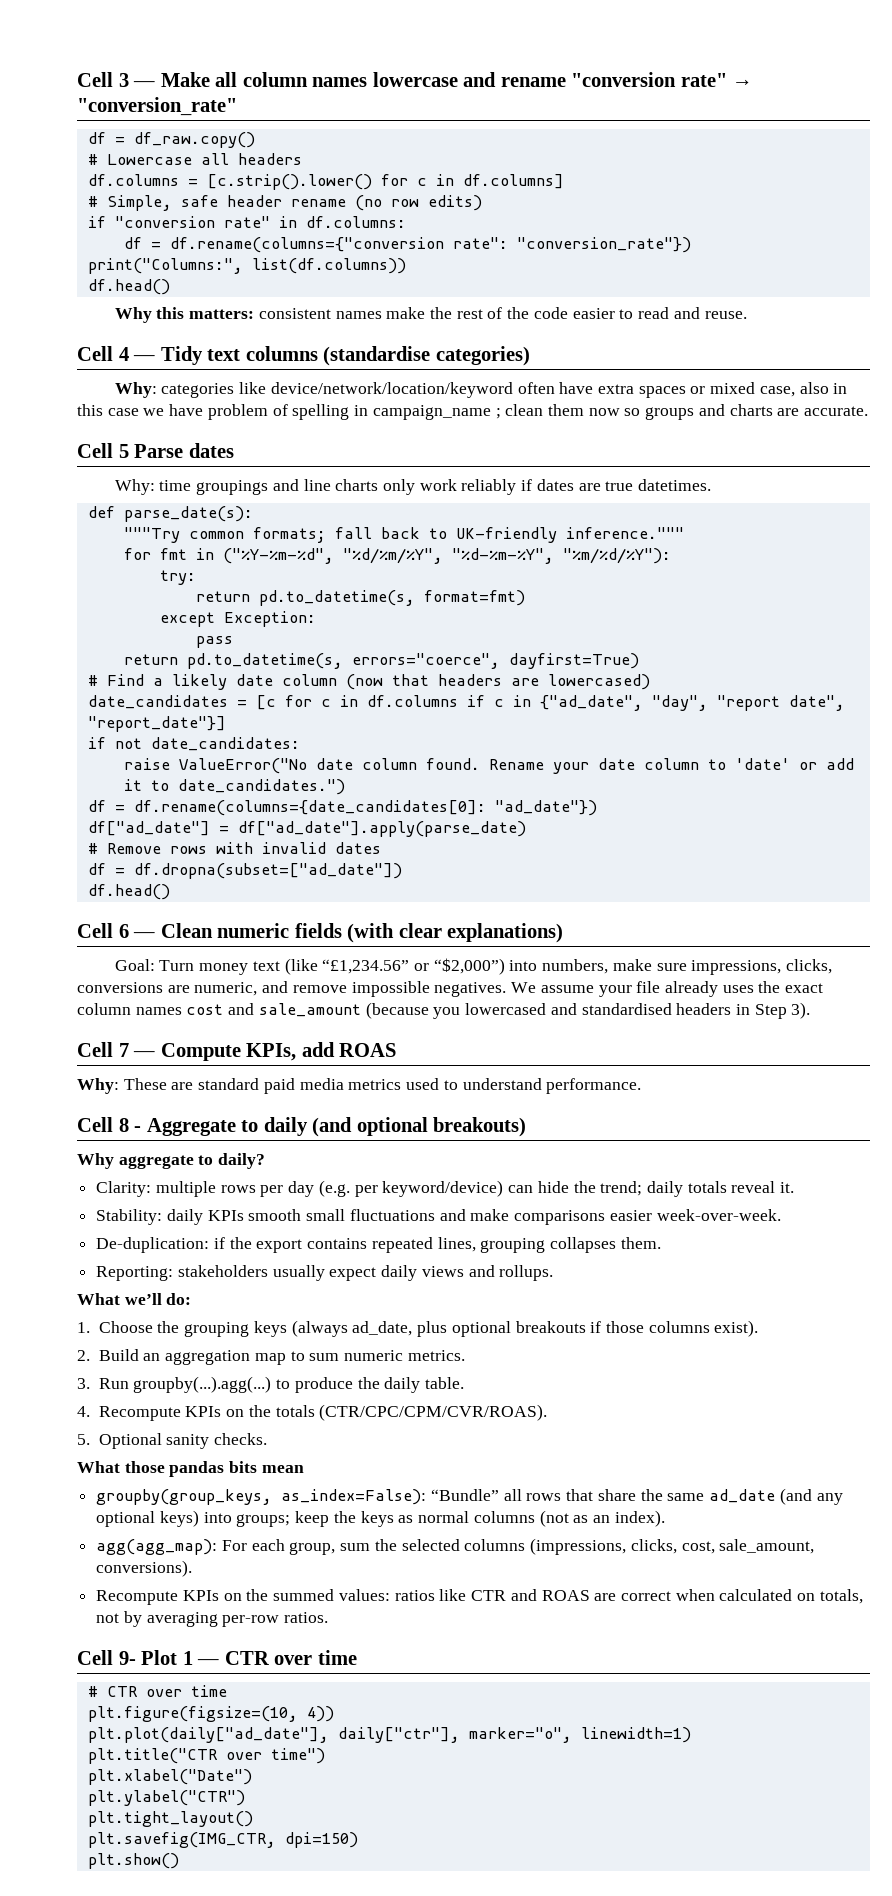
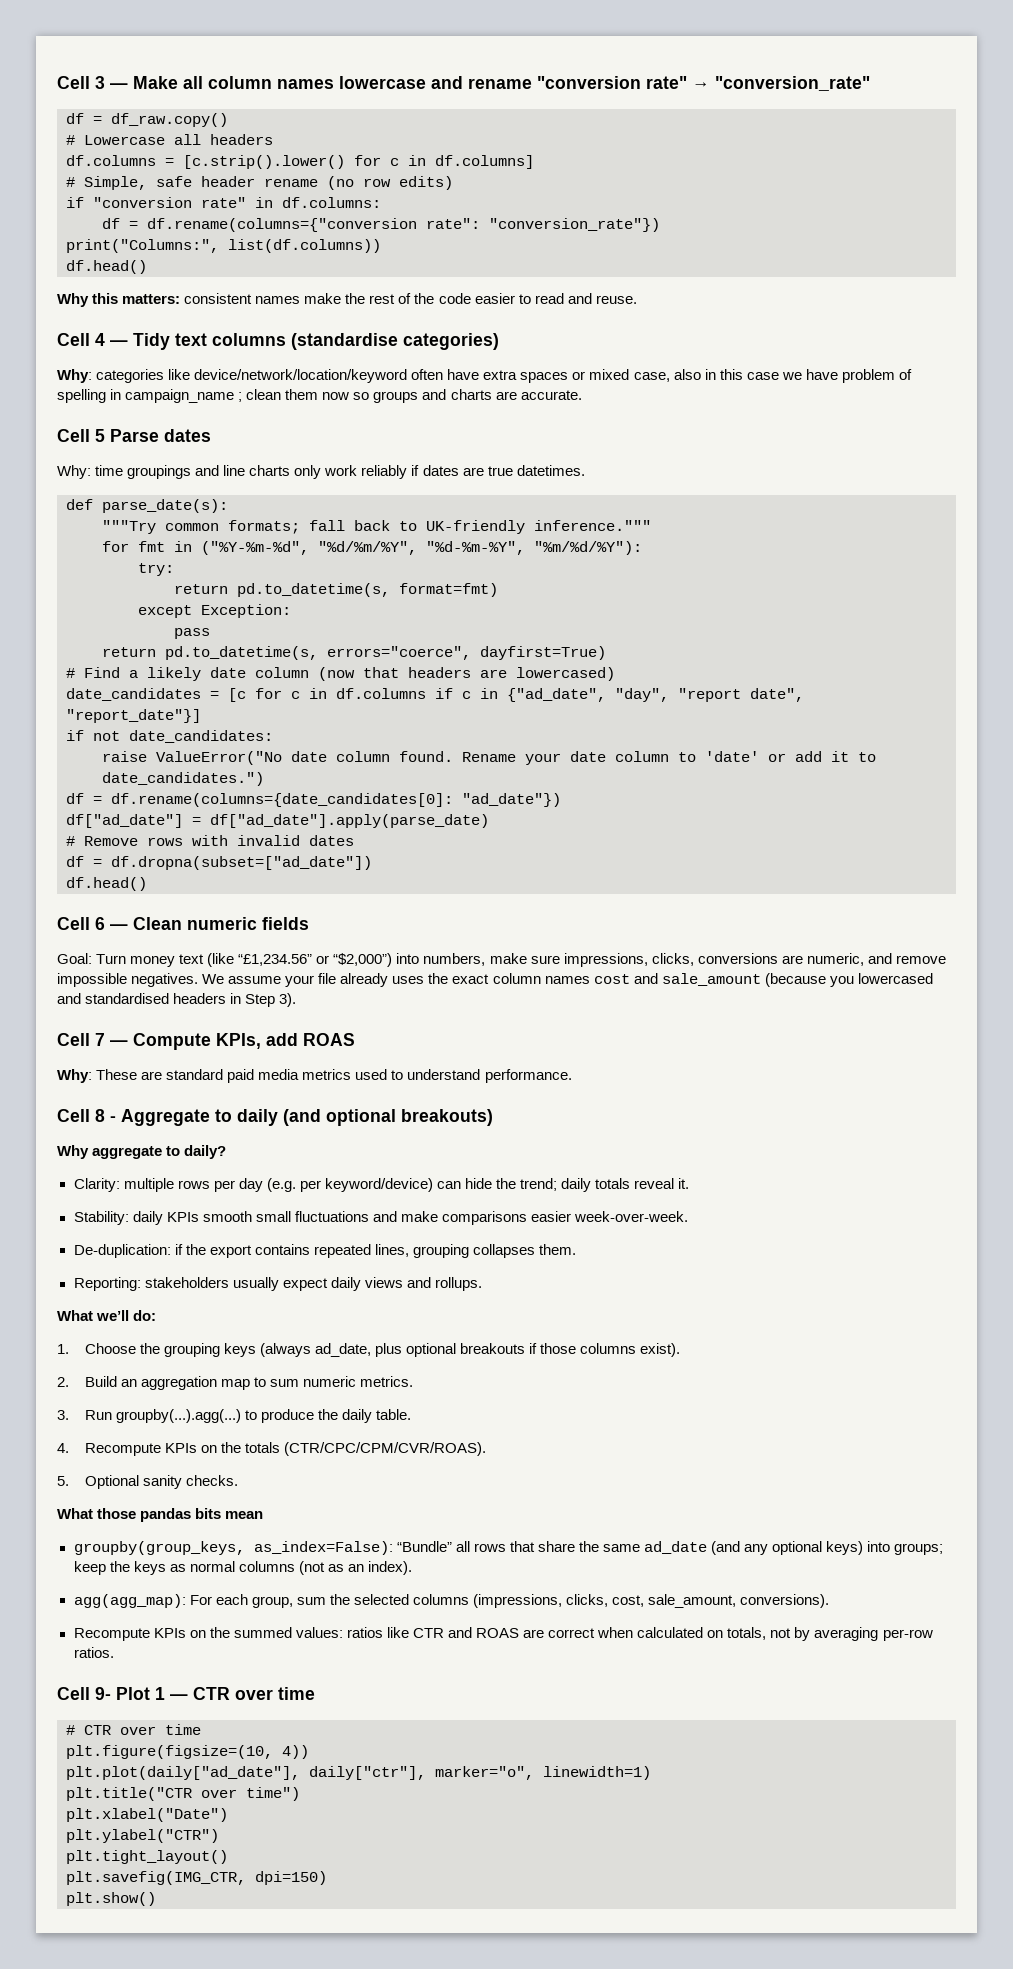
- Cell 6 — Clean numeric fields (with clear explanations)
+ Cell 6 — Clean numeric fields

